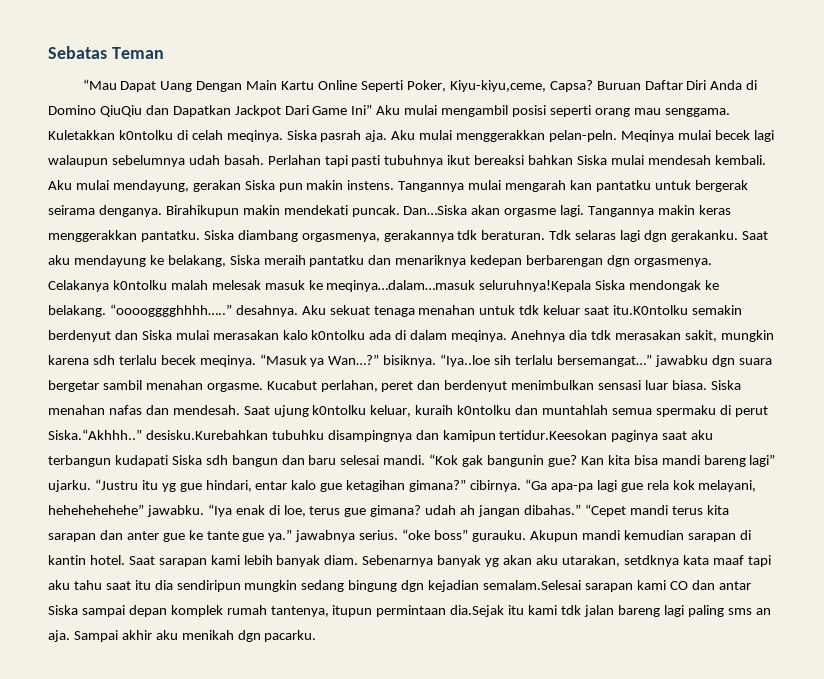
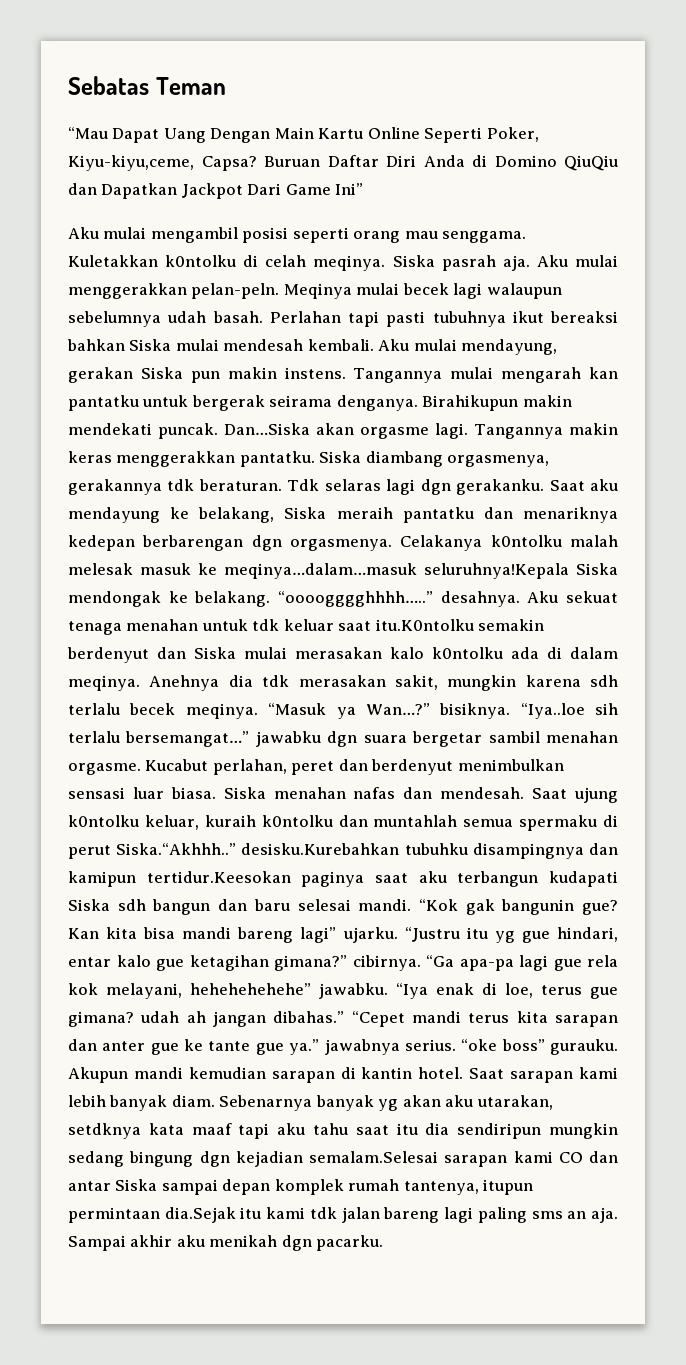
- Buruan Daftar Diri Anda di Domino QiuQiu dan Dapatkan Jackpot Dari Game Ini” Aku mulai mengambil posisi seperti orang mau senggama.
+ Buruan Daftar Diri Anda di Domino QiuQiu dan Dapatkan Jackpot Dari Game Ini”
+ Aku mulai mengambil posisi seperti orang mau senggama.

